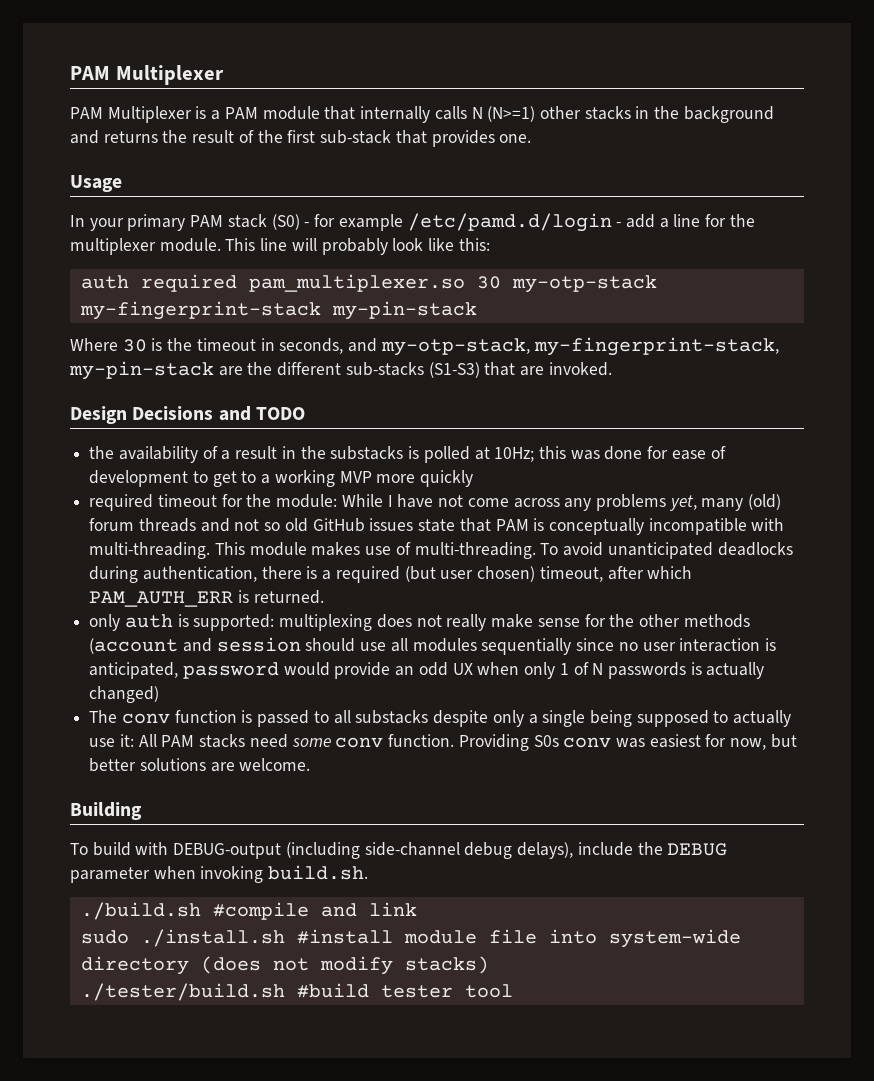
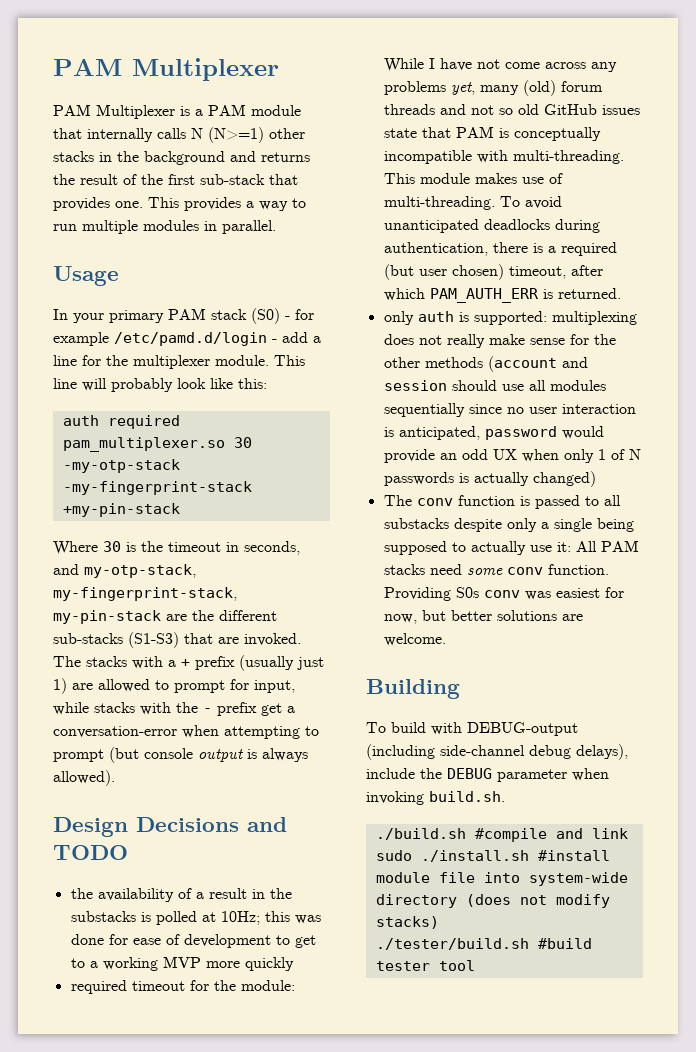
+ This provides a way to run multiple modules in parallel.
- auth required pam_multiplexer.so 30 my-otp-stack my-fingerprint-stack my-pin-stack
+ auth required pam_multiplexer.so 30 -my-otp-stack -my-fingerprint-stack +my-pin-stack
+ The stacks with a + prefix (usually just 1) are allowed to prompt for input, while stacks with the - prefix get a conversation-error when attempting to prompt (but console output is always allowed).

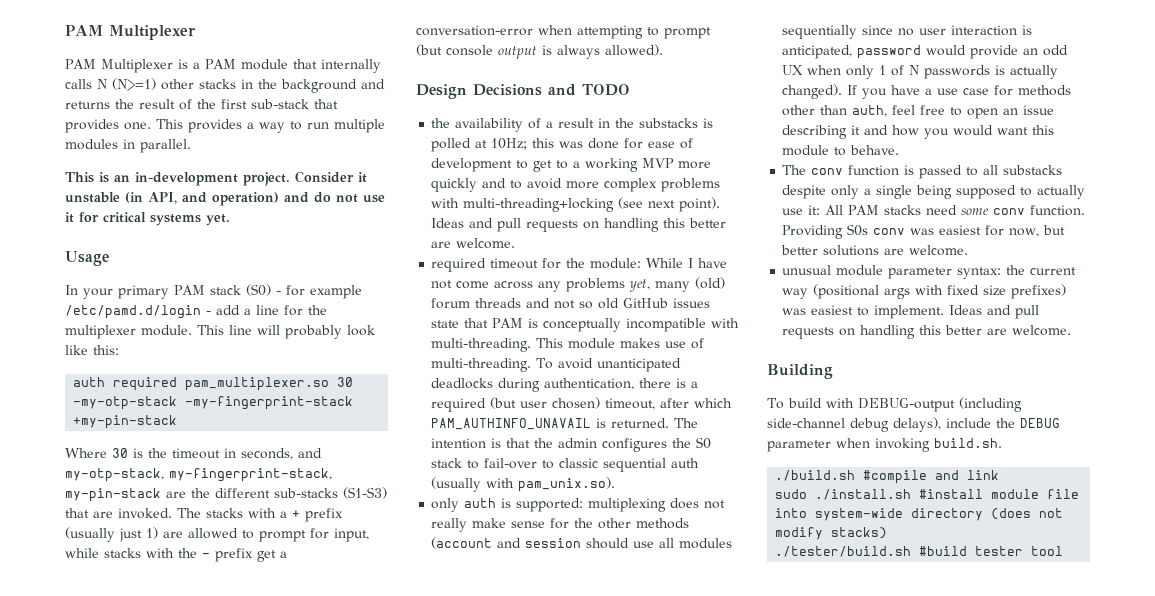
+ This is an in-development project. Consider it unstable (in API, and operation) and do not use it for critical systems yet.
- the availability of a result in the substacks is polled at 10Hz; this was done for ease of development to get to a working MVP more quickly
+ the availability of a result in the substacks is polled at 10Hz; this was done for ease of development to get to a working MVP more quickly and to avoid more complex problems with multi-threading+locking (see next point). Ideas and pull requests on handling this better are welcome.
- To avoid unanticipated deadlocks during authentication, there is a required (but user chosen) timeout, after which PAM_AUTH_ERR is returned.
+ To avoid unanticipated deadlocks during authentication, there is a required (but user chosen) timeout, after which PAM_AUTHINFO_UNAVAIL is returned. The intention is that the admin configures the S0 stack to fail-over to classic sequential auth (usually with pam_unix.so).
- only auth is supported: multiplexing does not really make sense for the other methods (account and session should use all modules sequentially since no user interaction is anticipated, password would provide an odd UX when only 1 of N passwords is actually changed)
+ only auth is supported: multiplexing does not really make sense for the other methods (account and session should use all modules sequentially since no user interaction is anticipated, password would provide an odd UX when only 1 of N passwords is actually changed). If you have a use case for methods other than auth, feel free to open an issue describing it and how you would want this module to behave.
+ unusual module parameter syntax: the current way (positional args with fixed size prefixes) was easiest to implement. Ideas and pull requests on handling this better are welcome.

